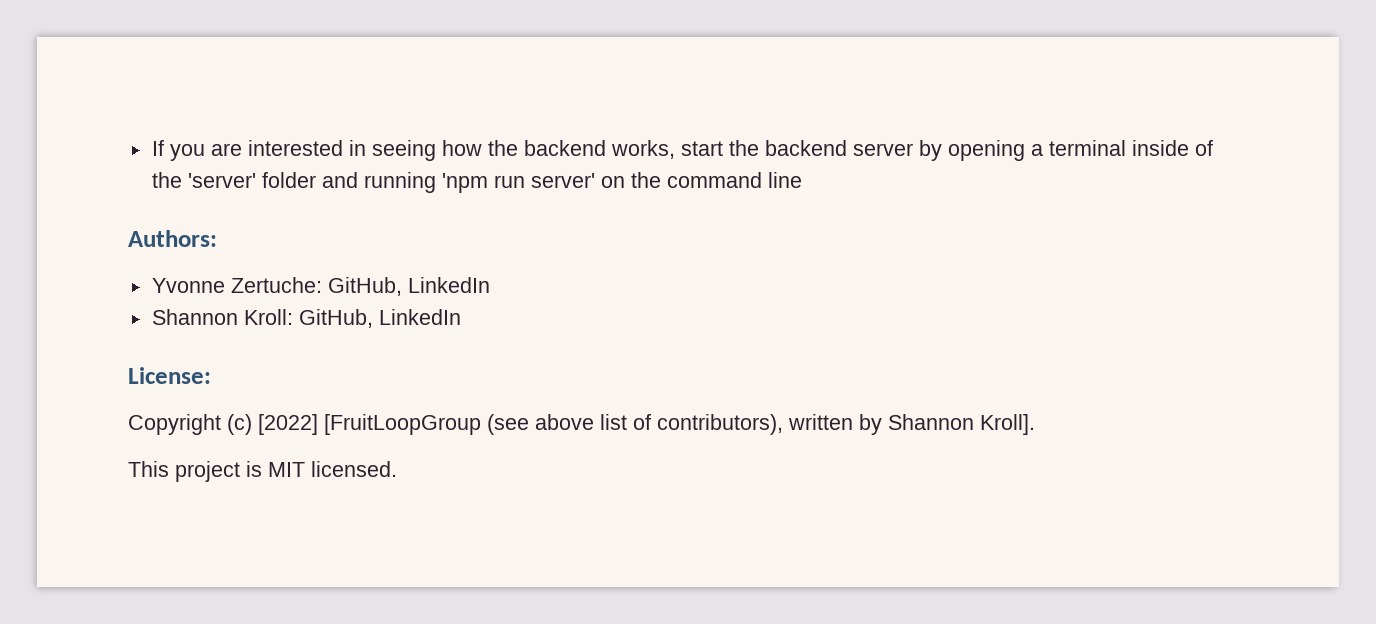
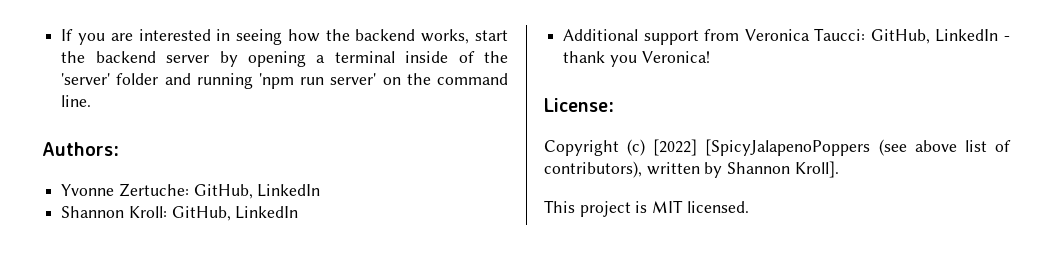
- If you are interested in seeing how the backend works, start the backend server by opening a terminal inside of the 'server' folder and running 'npm run server' on the command line
+ If you are interested in seeing how the backend works, start the backend server by opening a terminal inside of the 'server' folder and running 'npm run server' on the command line.
+ Additional support from Veronica Taucci: GitHub, LinkedIn - thank you Veronica!
- Copyright (c) [2022] [FruitLoopGroup (see above list of contributors), written by Shannon Kroll].
+ Copyright (c) [2022] [SpicyJalapenoPoppers (see above list of contributors), written by Shannon Kroll].

